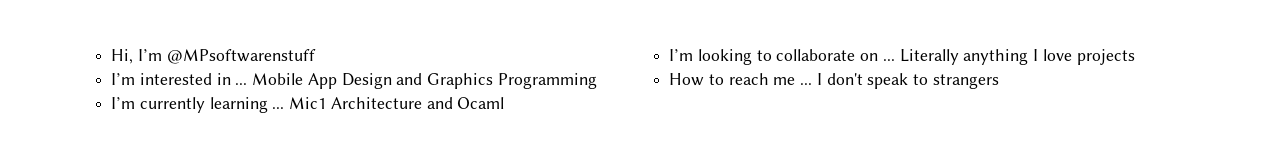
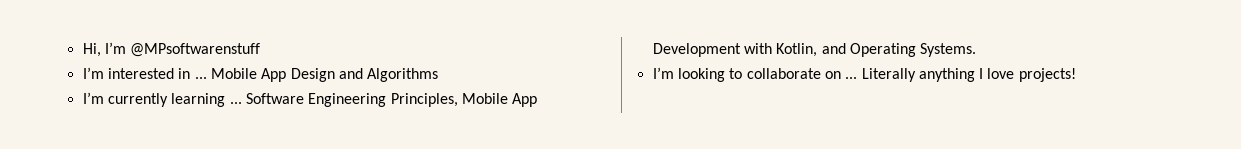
- Mobile App Design and Graphics Programming
+ Mobile App Design and Algorithms
- Mic1 Architecture and Ocaml
+ Software Engineering Principles, Mobile App Development with Kotlin, and Operating Systems.
- Literally anything I love projects
- How to reach me ... I don't speak to strangers
+ Literally anything I love projects!

